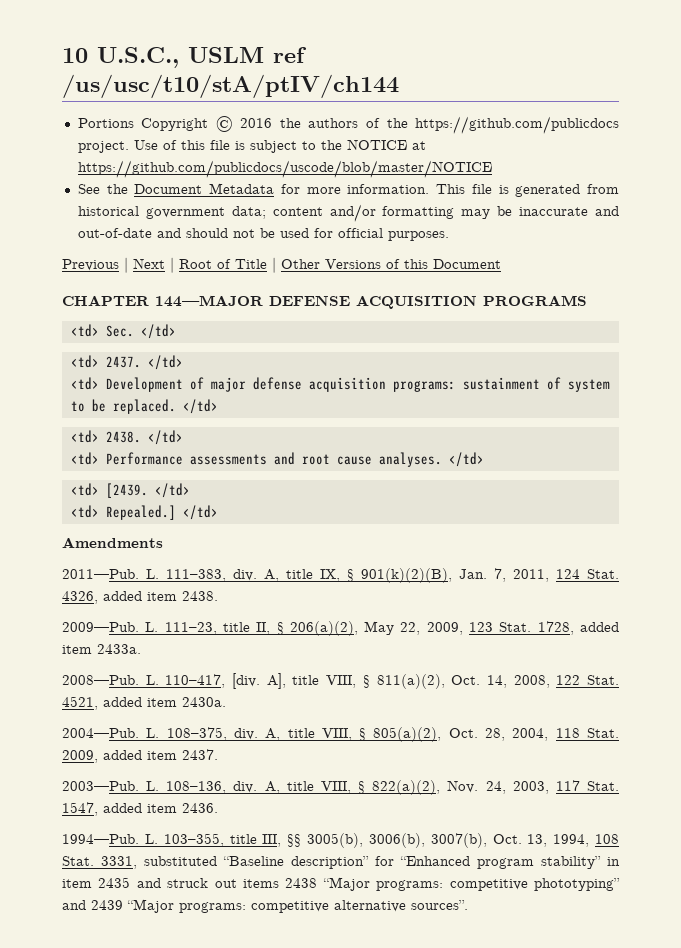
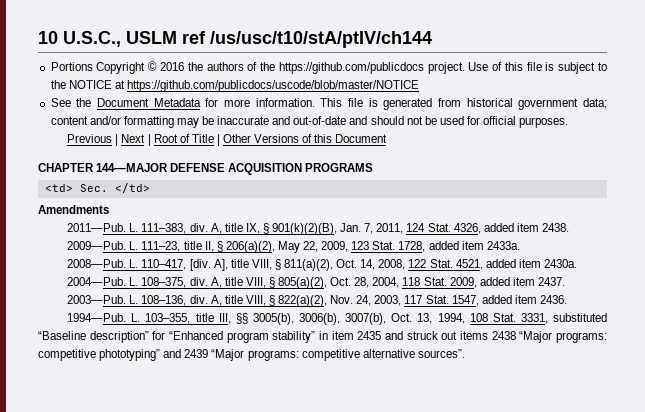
- <td> 2437. </td>
- <td> Development of major defense acquisition programs: sustainment of system to be replaced. </td>
- <td> 2438. </td>
- <td> Performance assessments and root cause analyses. </td>
- <td> [2439. </td>
- <td> Repealed.] </td>

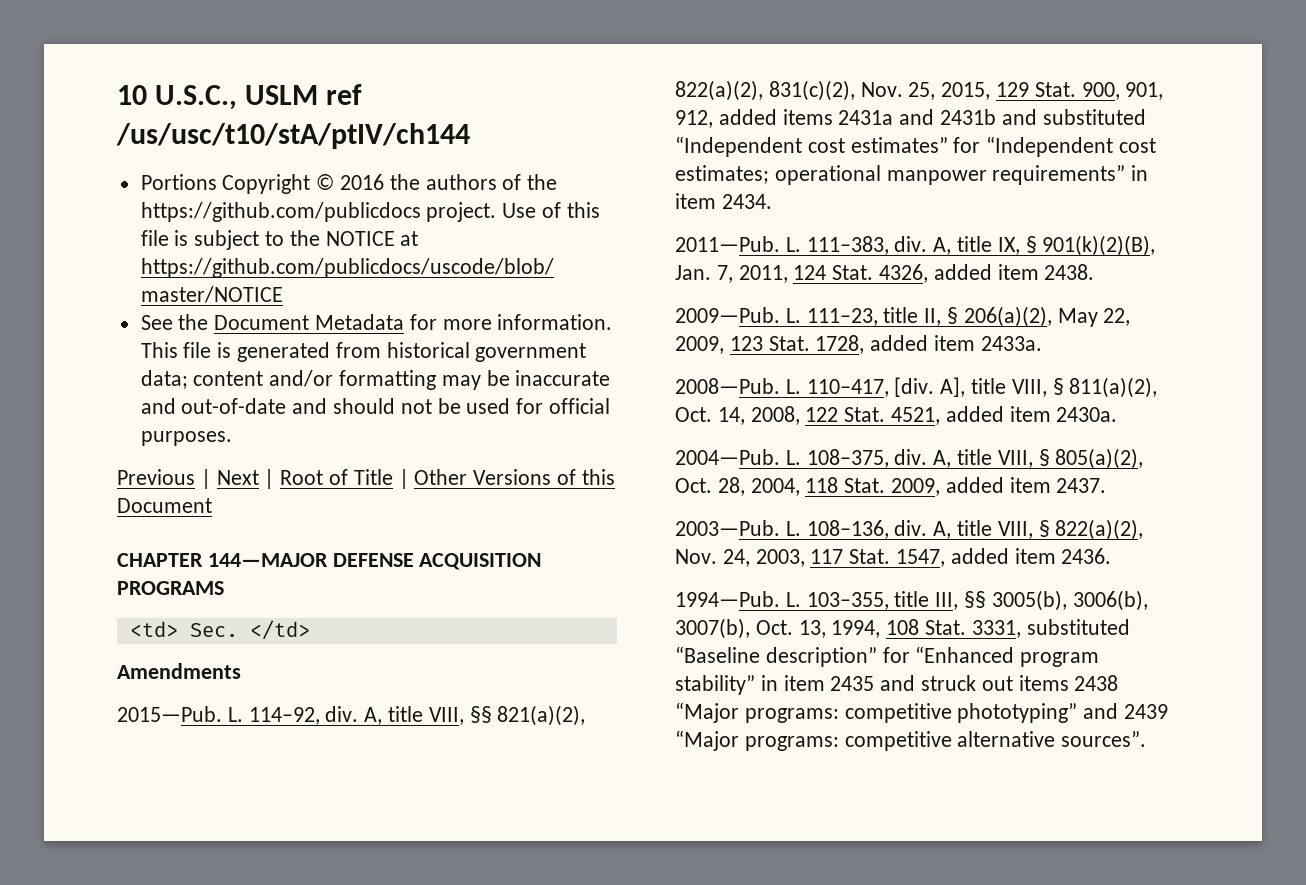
+ 2015—Pub. L. 114–92, div. A, title VIII, §§ 821(a)(2), 822(a)(2), 831(c)(2), Nov. 25, 2015, 129 Stat. 900, 901, 912, added items 2431a and 2431b and substituted “Independent cost estimates” for “Independent cost estimates; operational manpower requirements” in item 2434.

